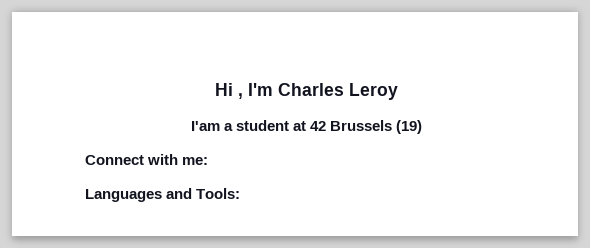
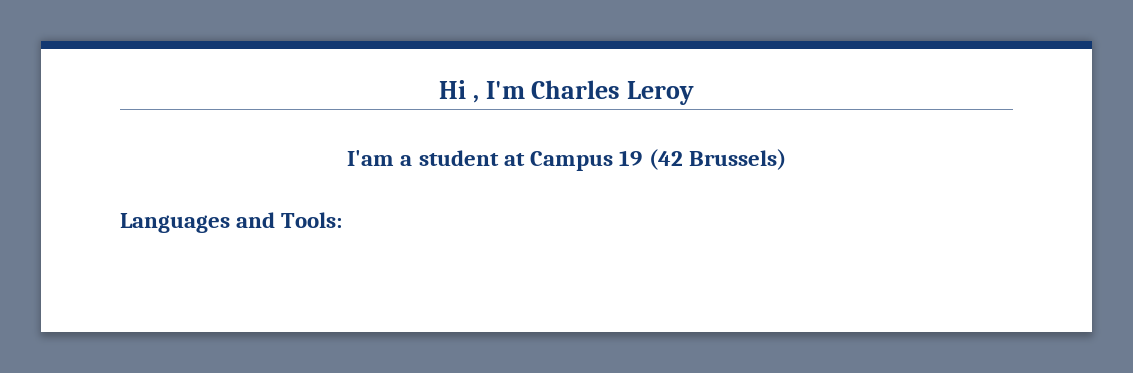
- I'am a student at 42 Brussels (19)
- Connect with me:
+ I'am a student at Campus 19 (42 Brussels)

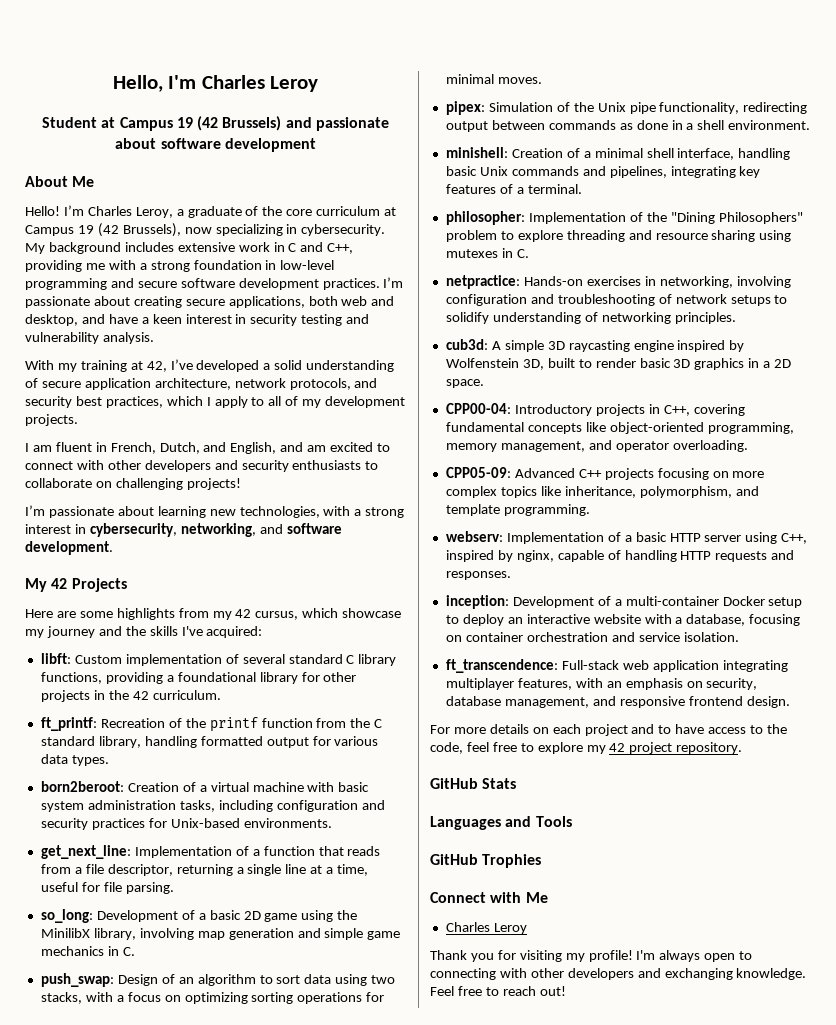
- Hi , I'm Charles Leroy
+ Hello, I'm Charles Leroy
- I'am a student at Campus 19 (42 Brussels)
- Languages and Tools:
+ Student at Campus 19 (42 Brussels) and passionate about software development
+ About Me
+ Hello! I’m Charles Leroy, a graduate of the core curriculum at Campus 19 (42 Brussels), now specializing in cybersecurity. My background includes extensive work in C and C++, providing me with a strong foundation in low-level programming and secure software development practices. I’m passionate about creating secure applications, both web and desktop, and have a keen interest in security testing and vulnerability analysis.
+ With my training at 42, I’ve developed a solid understanding of secure application architecture, network protocols, and security best practices, which I apply to all of my development projects.
+ I am fluent in French, Dutch, and English, and am excited to connect with other developers and security enthusiasts to collaborate on challenging projects!
+ I’m passionate about learning new technologies, with a strong interest in cybersecurity, networking, and software development.
+ My 42 Projects
+ Here are some highlights from my 42 cursus, which showcase my journey and the skills I've acquired:
+ libft: Custom implementation of several standard C library functions, providing a foundational library for other projects in the 42 curriculum.
+ ft_printf: Recreation of the printf function from the C standard library, handling formatted output for various data types.
+ born2beroot: Creation of a virtual machine with basic system administration tasks, including configuration and security practices for Unix-based environments.
+ get_next_line: Implementation of a function that reads from a file descriptor, returning a single line at a time, useful for file parsing.
+ so_long: Development of a basic 2D game using the MinilibX library, involving map generation and simple game mechanics in C.
+ push_swap: Design of an algorithm to sort data using two stacks, with a focus on optimizing sorting operations for minimal moves.
+ pipex: Simulation of the Unix pipe functionality, redirecting output between commands as done in a shell environment.
+ minishell: Creation of a minimal shell interface, handling basic Unix commands and pipelines, integrating key features of a terminal.
+ philosopher: Implementation of the "Dining Philosophers" problem to explore threading and resource sharing using mutexes in C.
+ netpractice: Hands-on exercises in networking, involving configuration and troubleshooting of network setups to solidify understanding of networking principles.
+ cub3d: A simple 3D raycasting engine inspired by Wolfenstein 3D, built to render basic 3D graphics in a 2D space.
+ CPP00-04: Introductory projects in C++, covering fundamental concepts like object-oriented programming, memory management, and operator overloading.
+ CPP05-09: Advanced C++ projects focusing on more complex topics like inheritance, polymorphism, and template programming.
+ webserv: Implementation of a basic HTTP server using C++, inspired by nginx, capable of handling HTTP requests and responses.
+ inception: Development of a multi-container Docker setup to deploy an interactive website with a database, focusing on container orchestration and service isolation.
+ ft_transcendence: Full-stack web application integrating multiplayer features, with an emphasis on security, database management, and responsive frontend design.
+ For more details on each project and to have access to the code, feel free to explore my 42 project repository.
+ GitHub Stats
+ Languages and Tools
+ GitHub Trophies
+ Connect with Me
+ Charles Leroy
+ Thank you for visiting my profile! I'm always open to connecting with other developers and exchanging knowledge. Feel free to reach out!

